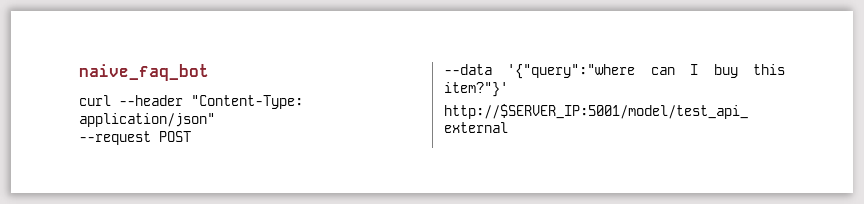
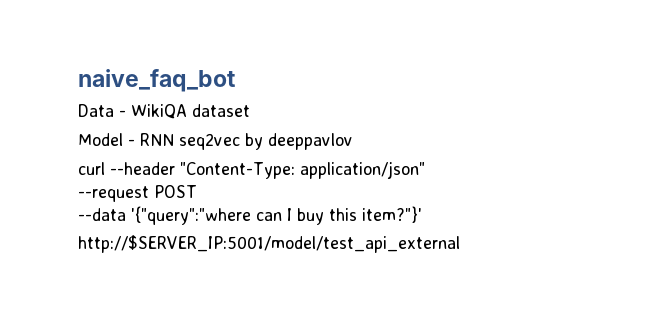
+ Data - WikiQA dataset
+ Model - RNN seq2vec by deeppavlov

